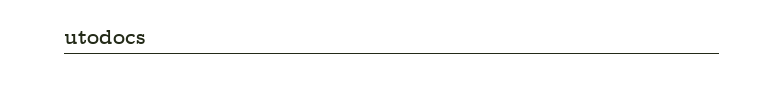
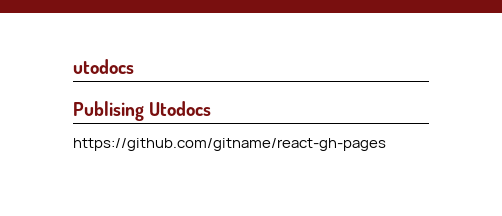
+ Publising Utodocs
+ https://github.com/gitname/react-gh-pages

